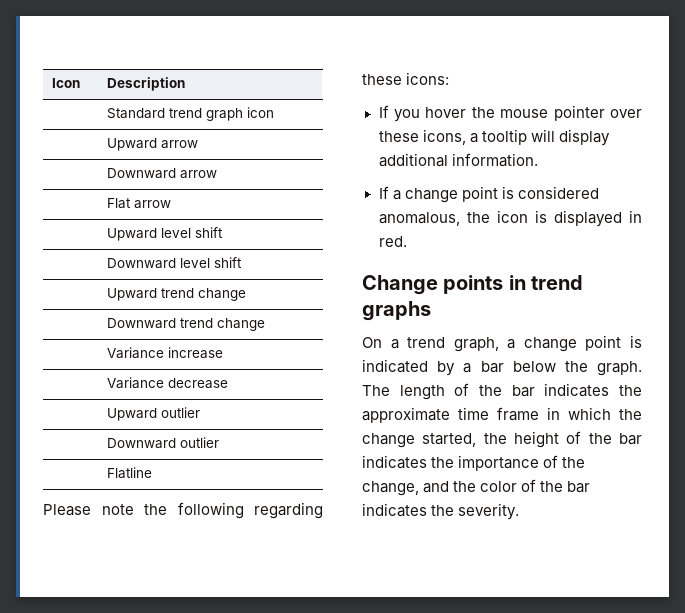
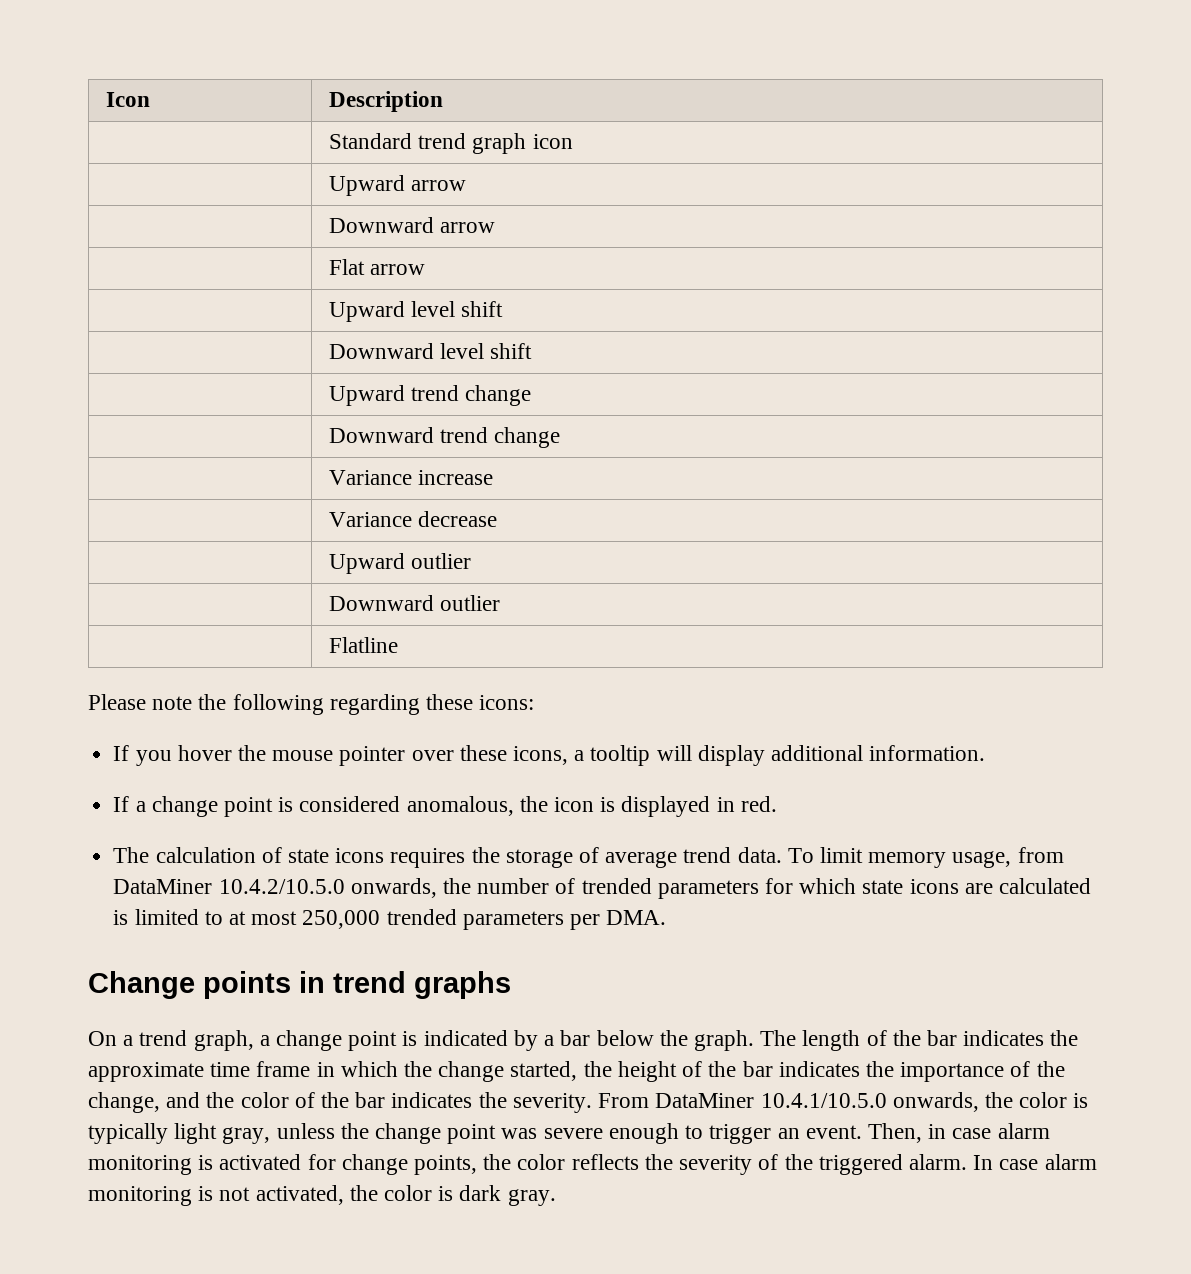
+ The calculation of state icons requires the storage of average trend data. To limit memory usage, from DataMiner 10.4.2/10.5.0 onwards, the number of trended parameters for which state icons are calculated is limited to at most 250,000 trended parameters per DMA.
+ From DataMiner 10.4.1/10.5.0 onwards, the color is typically light gray, unless the change point was severe enough to trigger an event. Then, in case alarm monitoring is activated for change points, the color reflects the severity of the triggered alarm. In case alarm monitoring is not activated, the color is dark gray.

